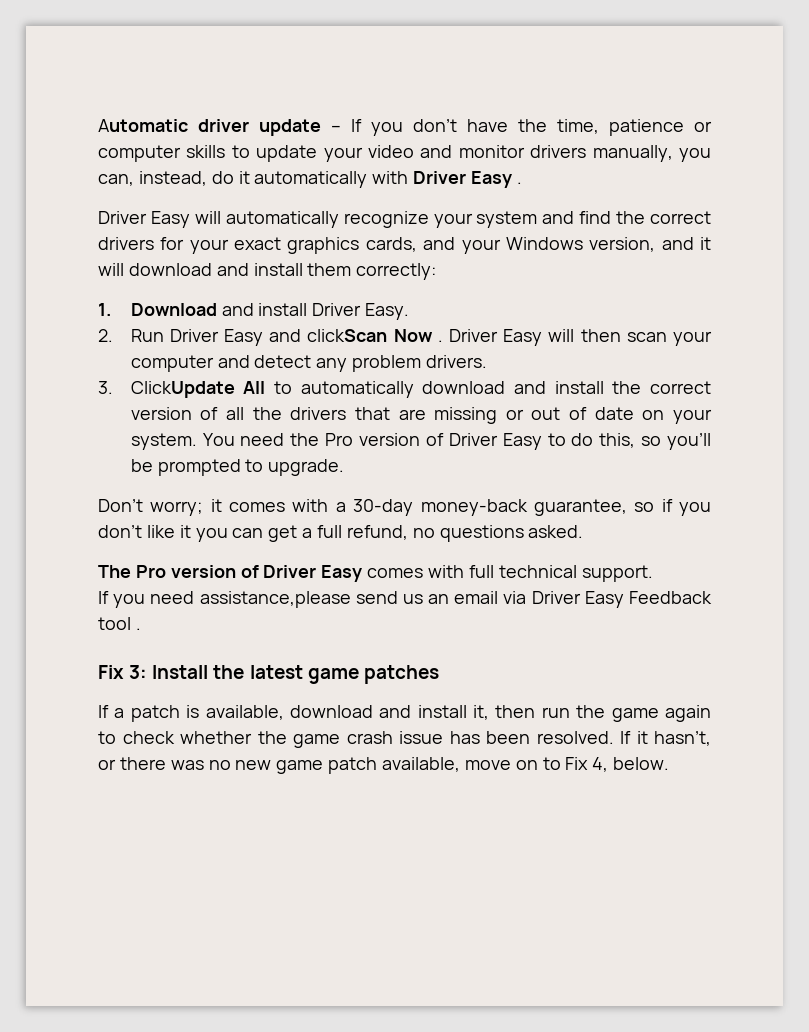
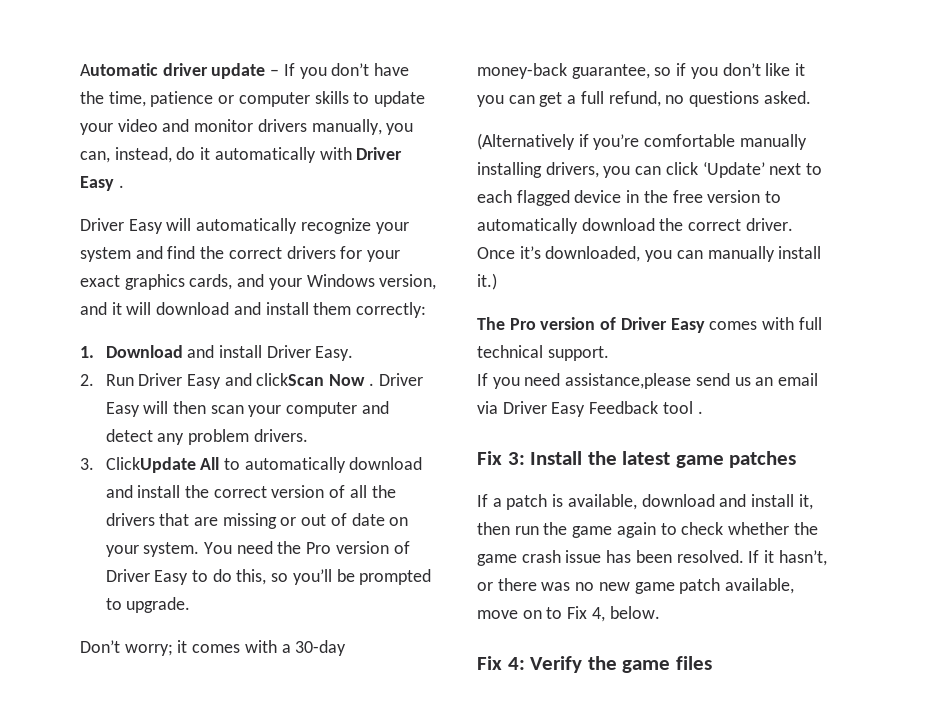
+ (Alternatively if you’re comfortable manually installing drivers, you can click ‘Update’ next to each flagged device in the free version to automatically download the correct driver. Once it’s downloaded, you can manually install it.)
+ Fix 4: Verify the game files

